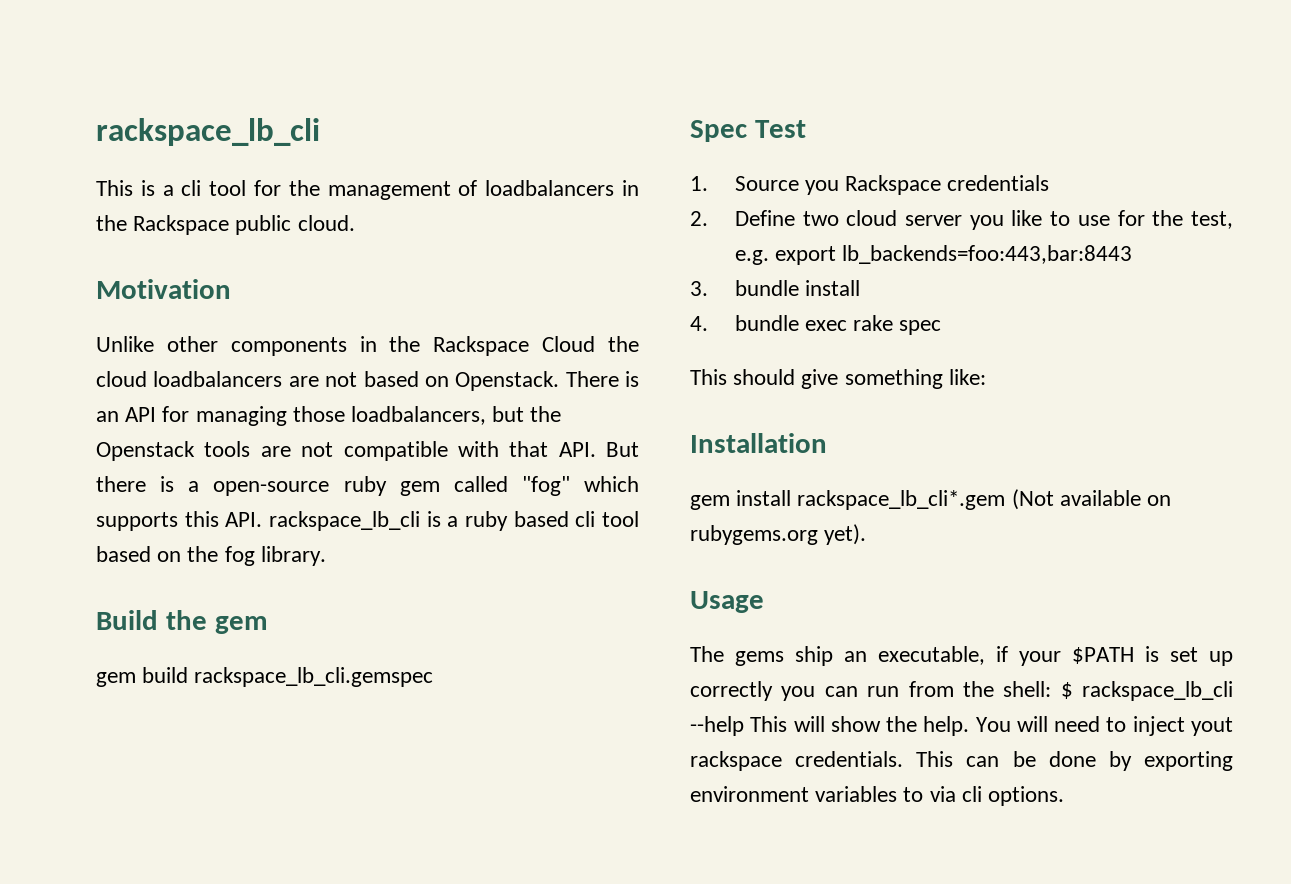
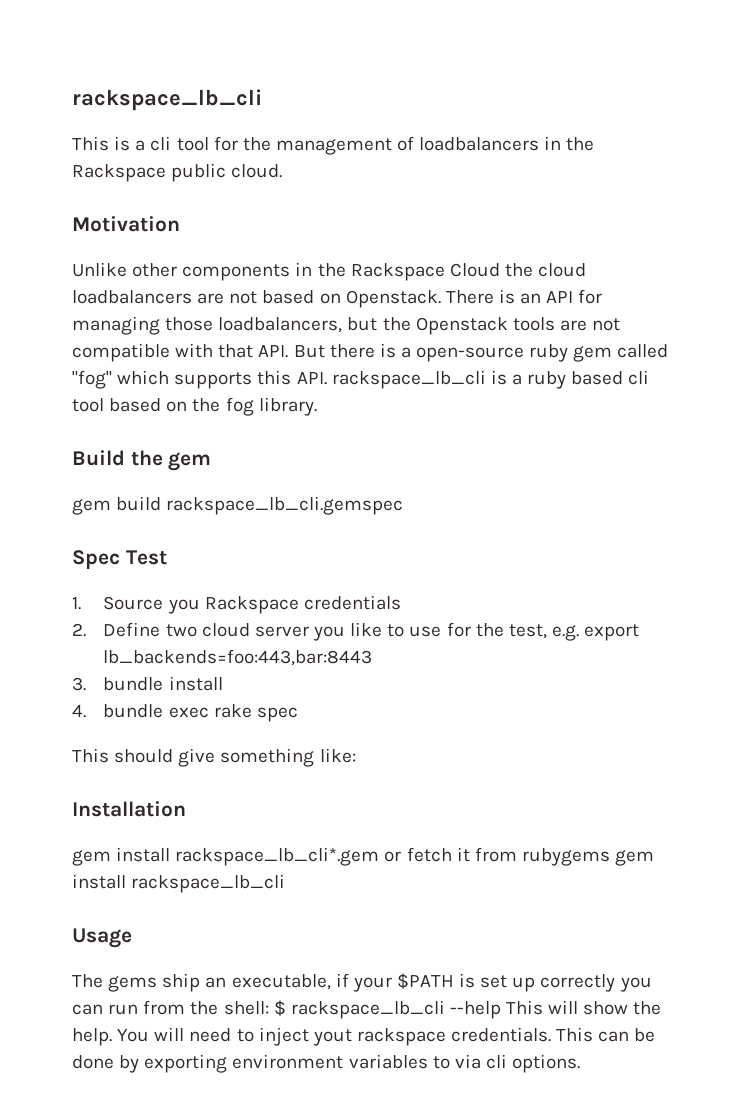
- gem install rackspace_lb_cli*.gem (Not available on rubygems.org yet).
+ gem install rackspace_lb_cli*.gem or fetch it from rubygems gem install rackspace_lb_cli

